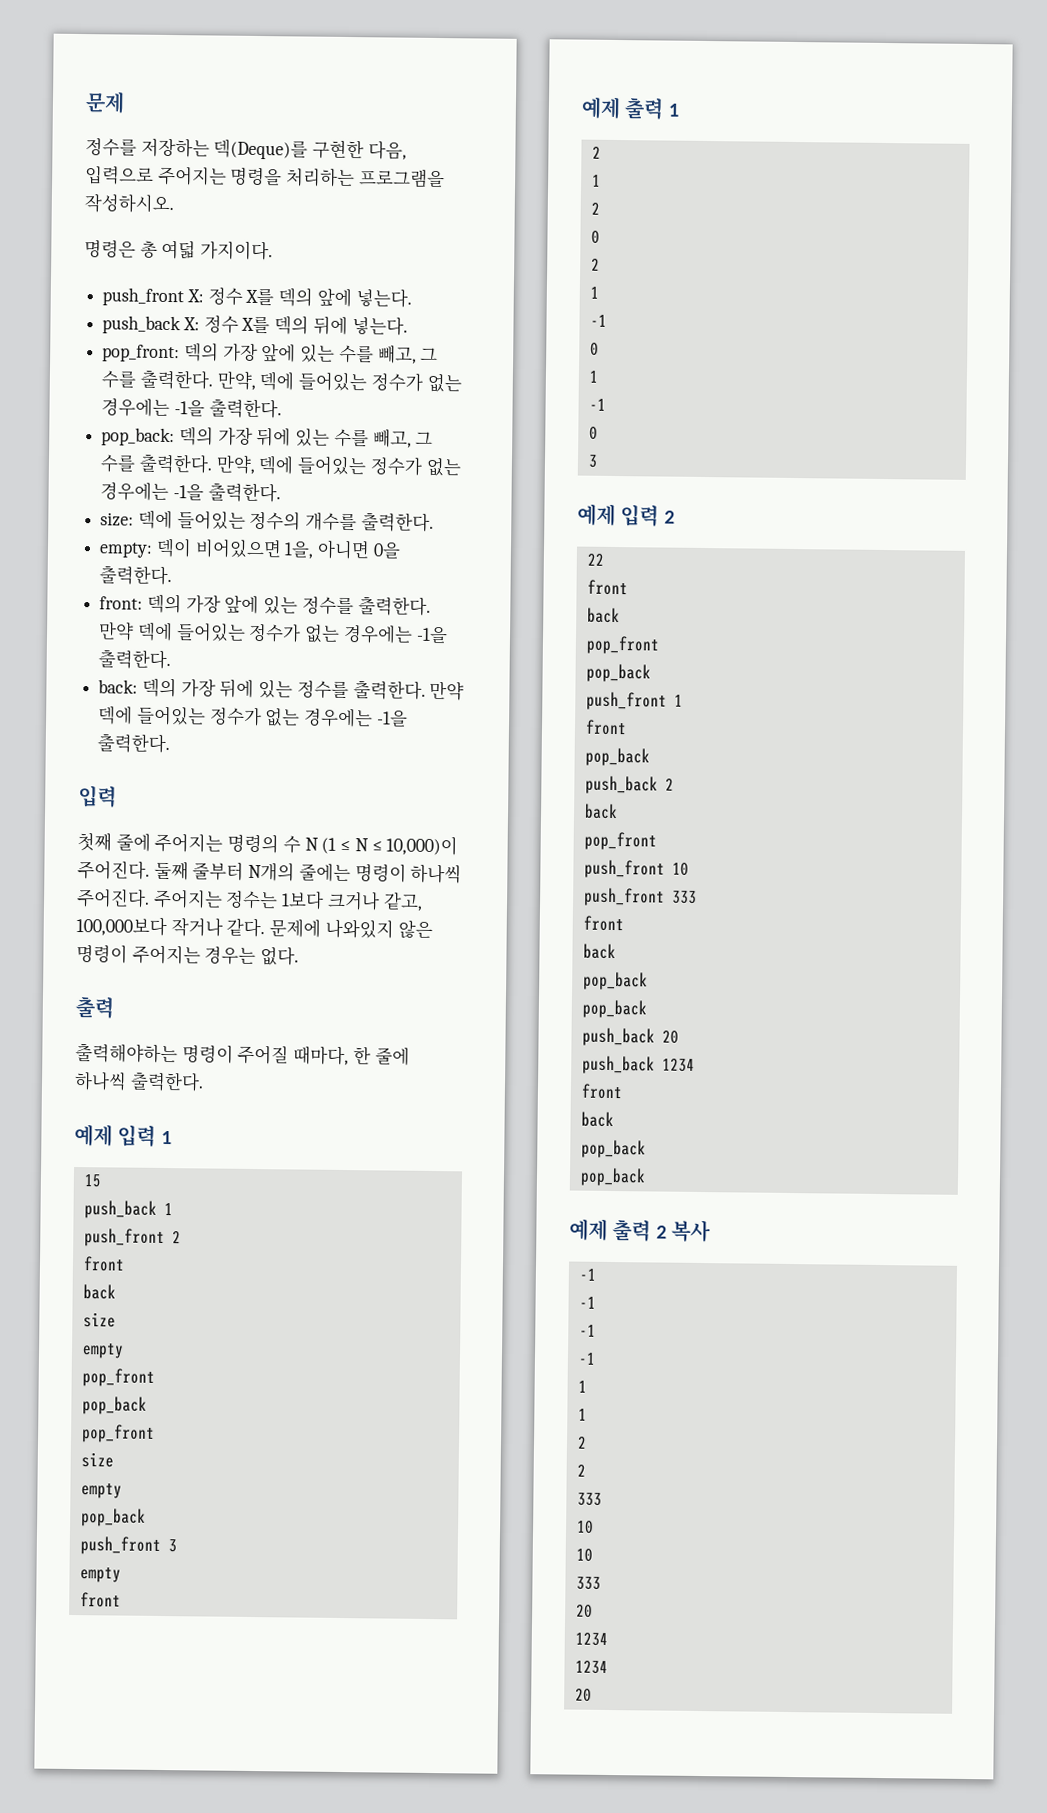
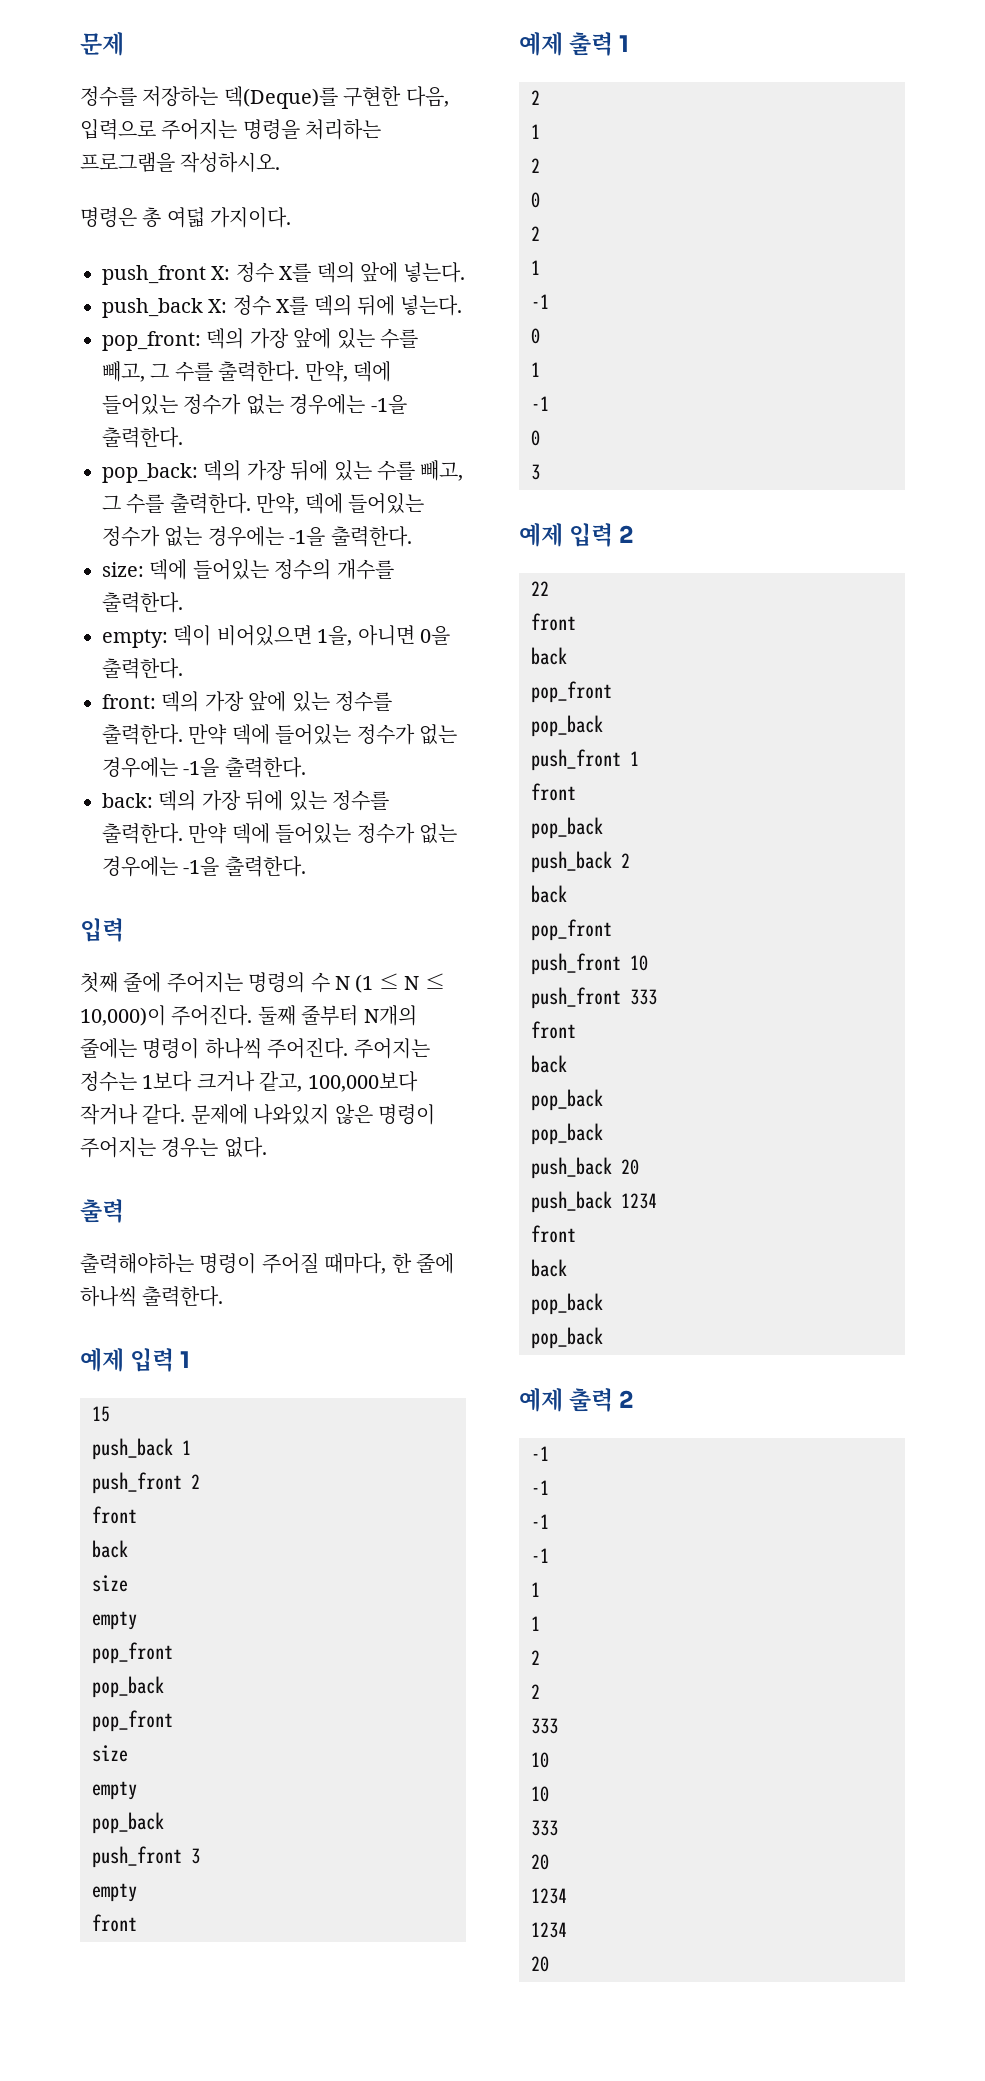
- 예제 출력 2 복사
+ 예제 출력 2

